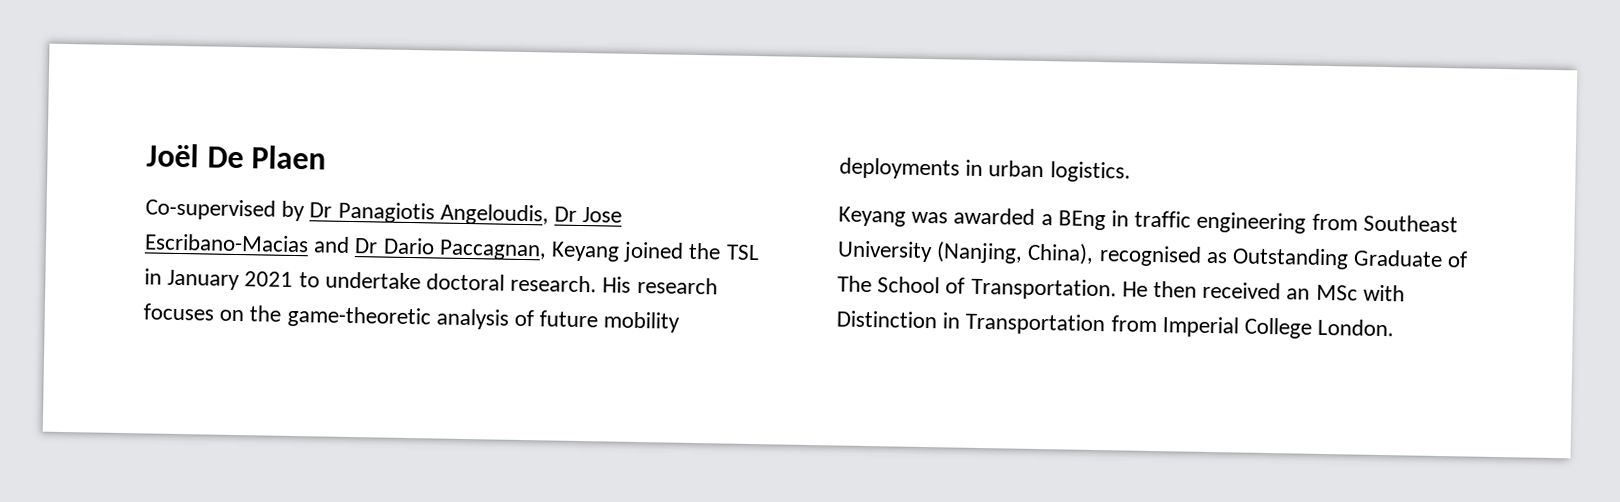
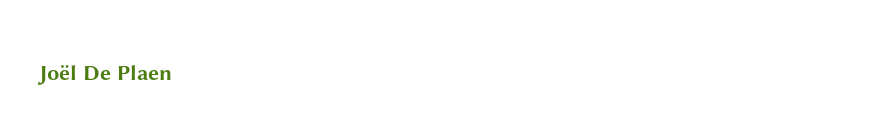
- Co-supervised by Dr Panagiotis Angeloudis, Dr Jose Escribano-Macias and Dr Dario Paccagnan, Keyang joined the TSL in January 2021 to undertake doctoral research. His research focuses on the game-theoretic analysis of future mobility deployments in urban logistics.
- Keyang was awarded a BEng in traffic engineering from Southeast University (Nanjing, China), recognised as Outstanding Graduate of The School of Transportation. He then received an MSc with Distinction in Transportation from Imperial College London.

